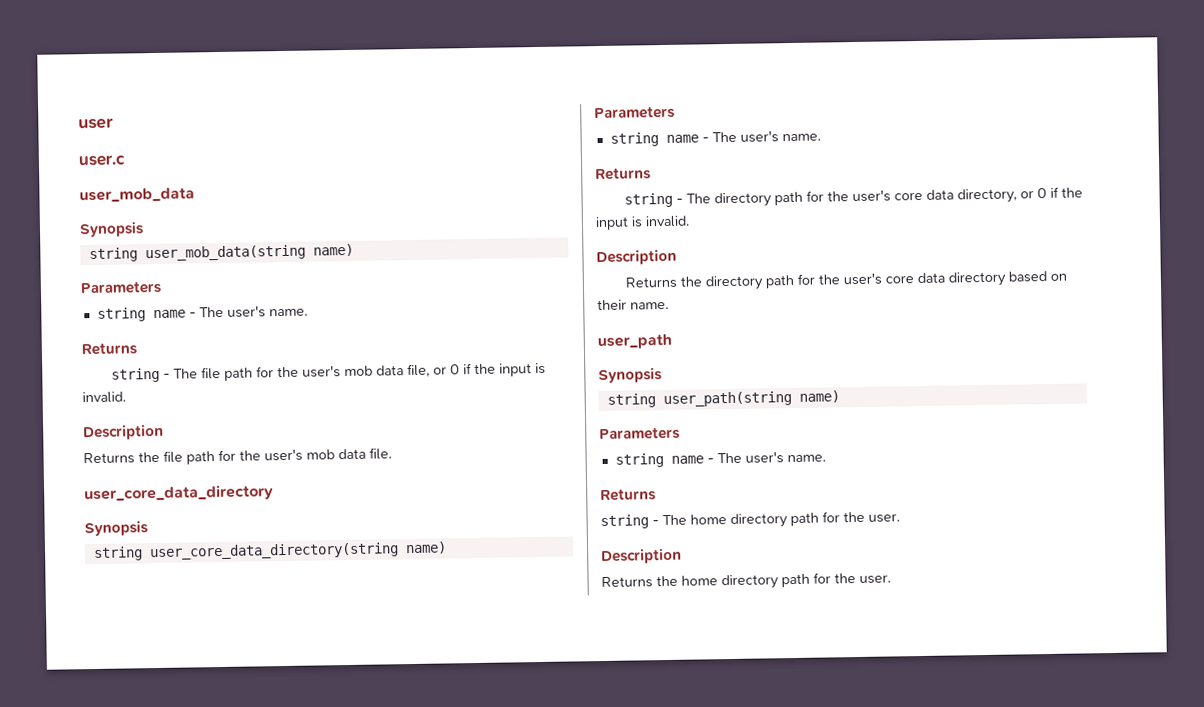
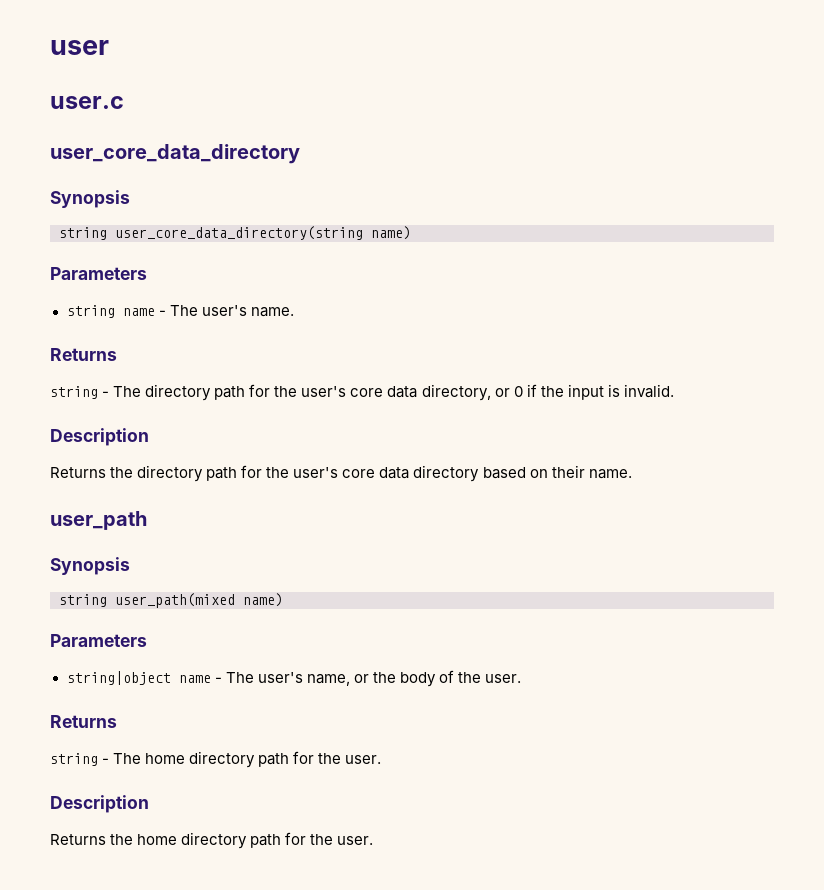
- user_mob_data
- Synopsis
- string user_mob_data(string name)
- Parameters
- string name - The user's name.
- Returns
- string - The file path for the user's mob data file, or 0 if the input is invalid.
- Description
- Returns the file path for the user's mob data file.
- string user_path(string name)
+ string user_path(mixed name)
  Parameters
- string name - The user's name.
+ string|object name - The user's name, or the body of the user.

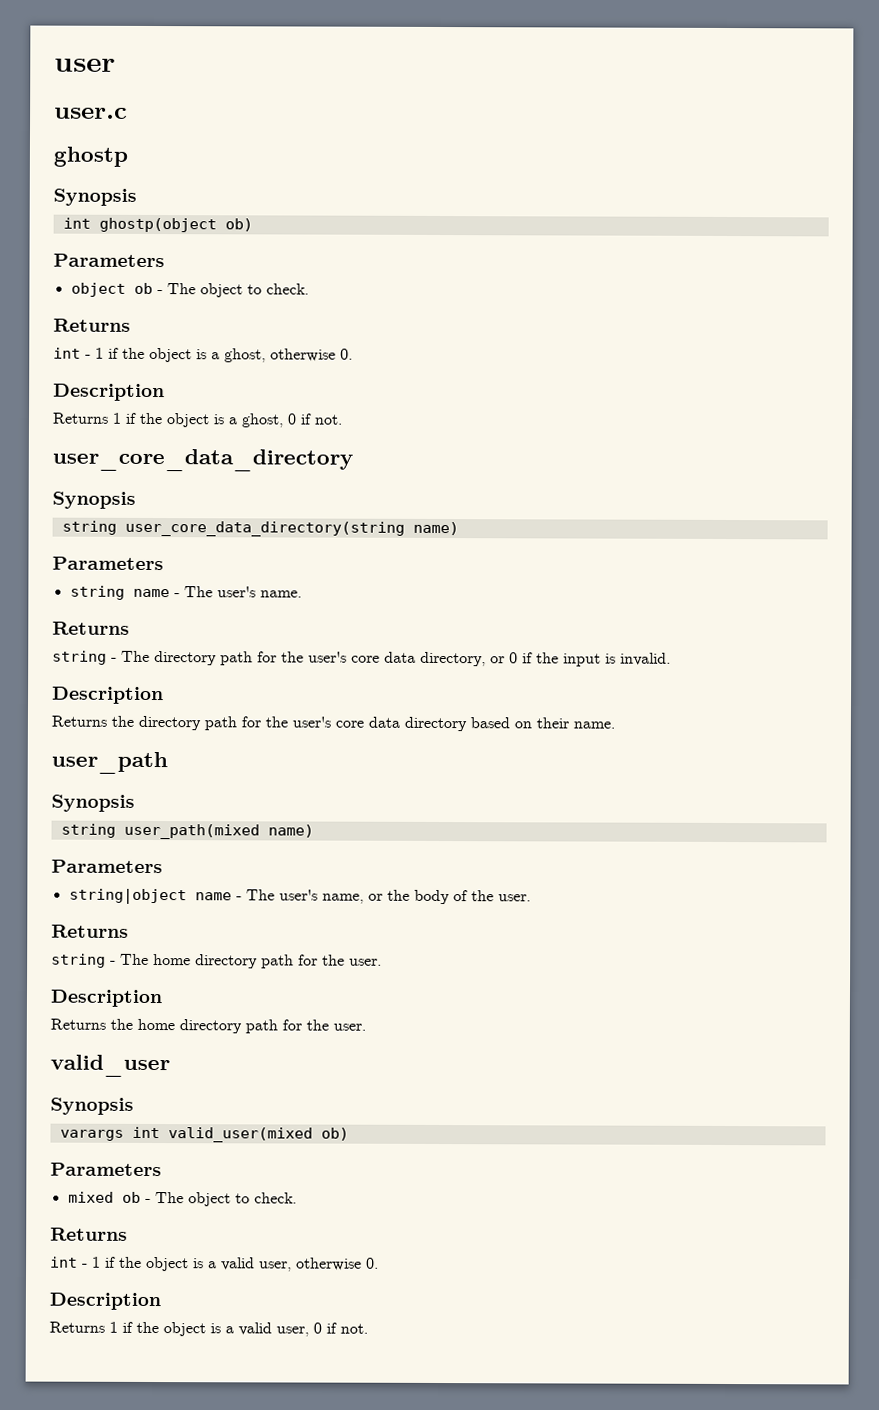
+ ghostp
+ Synopsis
+ int ghostp(object ob)
+ Parameters
+ object ob - The object to check.
+ Returns
+ int - 1 if the object is a ghost, otherwise 0.
+ Description
+ Returns 1 if the object is a ghost, 0 if not.
+ valid_user
+ Synopsis
+ varargs int valid_user(mixed ob)
+ Parameters
+ mixed ob - The object to check.
+ Returns
+ int - 1 if the object is a valid user, otherwise 0.
+ Description
+ Returns 1 if the object is a valid user, 0 if not.

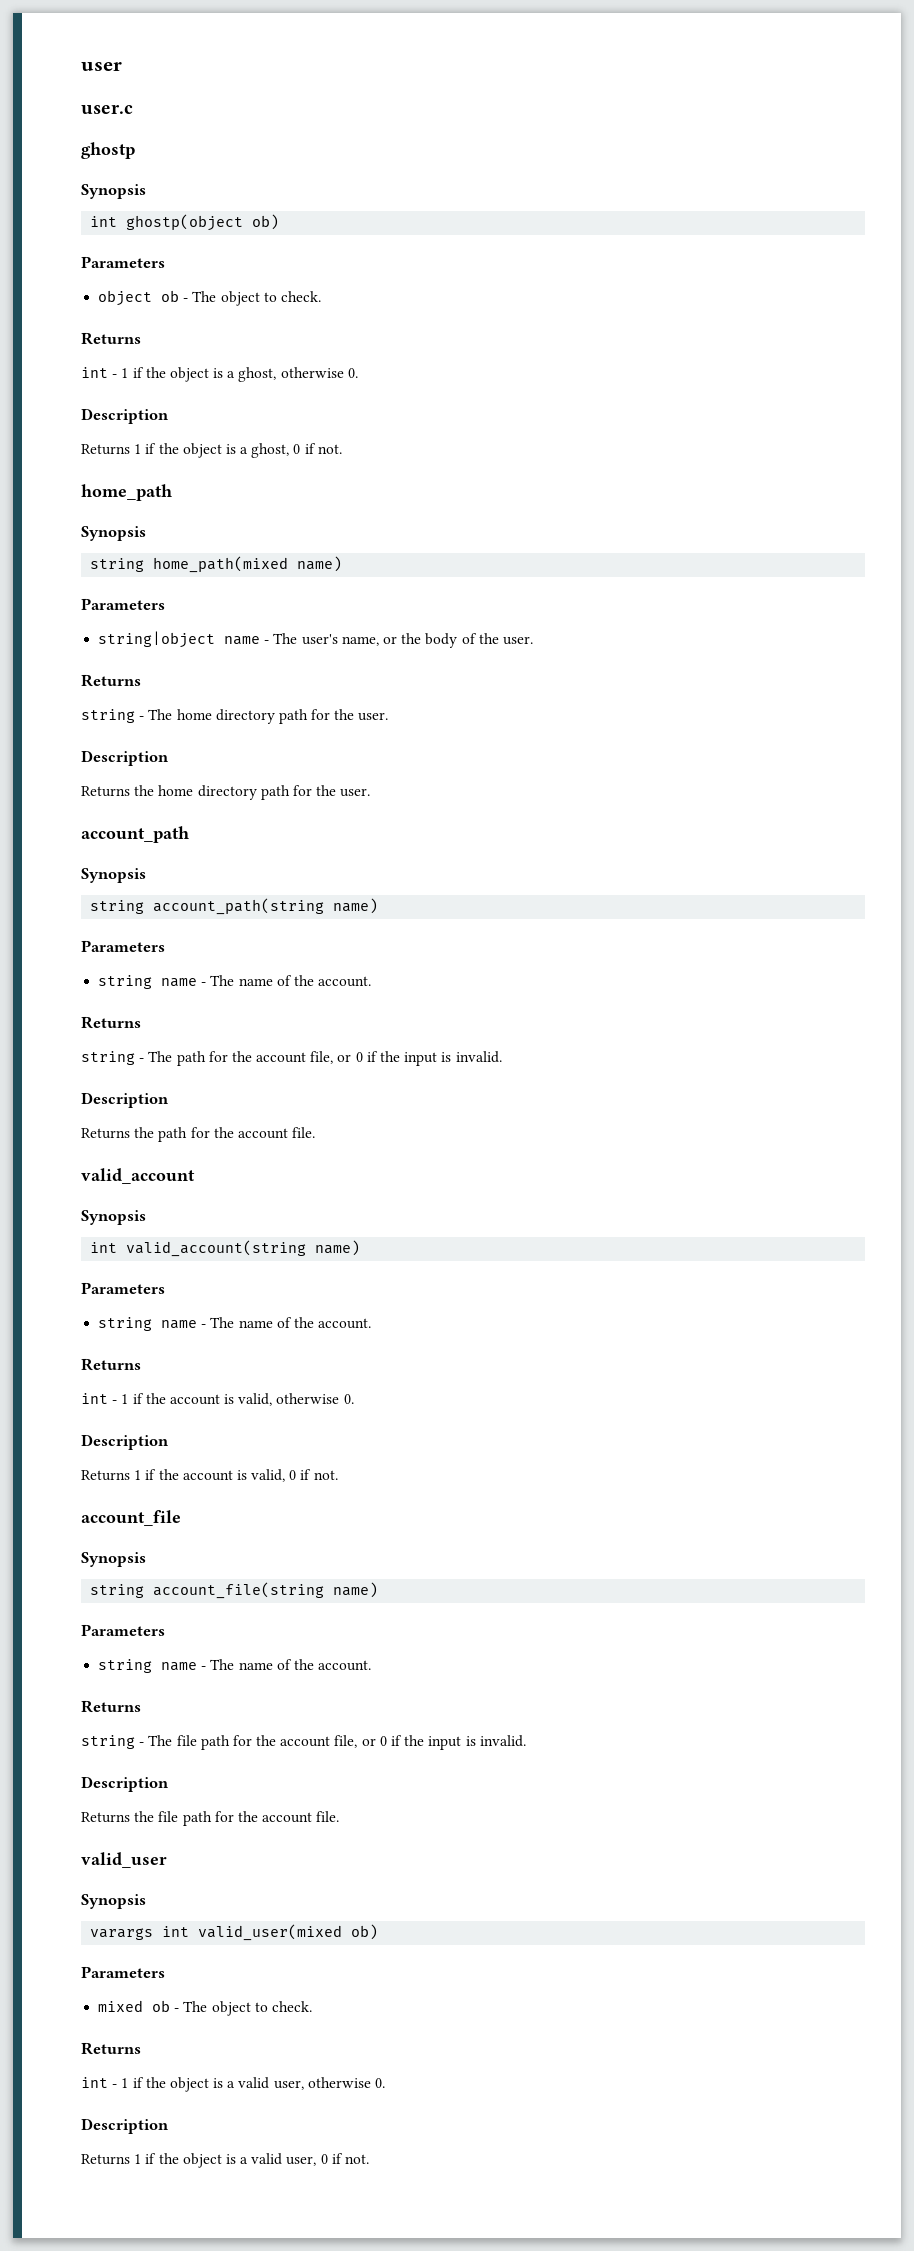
- user_core_data_directory
+ home_path
  Synopsis
- string user_core_data_directory(string name)
- Parameters
- string name - The user's name.
- Returns
- string - The directory path for the user's core data directory, or 0 if the input is invalid.
- Description
- Returns the directory path for the user's core data directory based on their name.
- user_path
- Synopsis
- string user_path(mixed name)
+ string home_path(mixed name)
+ account_path
+ Synopsis
+ string account_path(string name)
+ Parameters
+ string name - The name of the account.
+ Returns
+ string - The path for the account file, or 0 if the input is invalid.
+ Description
+ Returns the path for the account file.
+ valid_account
+ Synopsis
+ int valid_account(string name)
+ Parameters
+ string name - The name of the account.
+ Returns
+ int - 1 if the account is valid, otherwise 0.
+ Description
+ Returns 1 if the account is valid, 0 if not.
+ account_file
+ Synopsis
+ string account_file(string name)
+ Parameters
+ string name - The name of the account.
+ Returns
+ string - The file path for the account file, or 0 if the input is invalid.
+ Description
+ Returns the file path for the account file.

